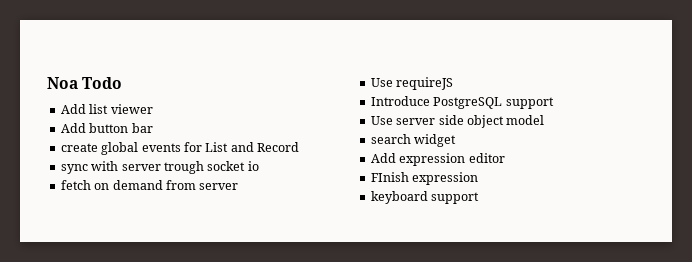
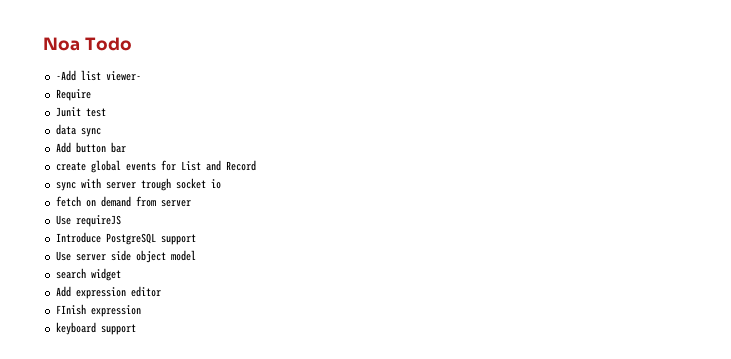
- Add list viewer
+ -Add list viewer-
+ Require
+ Junit test
+ data sync

